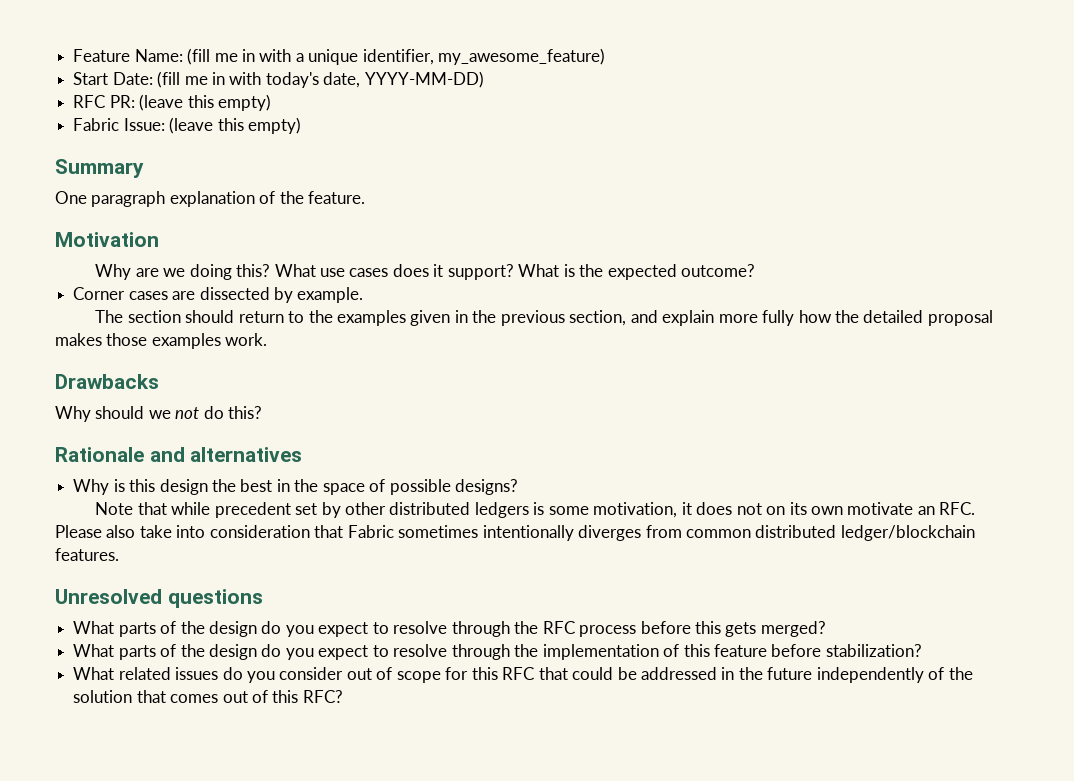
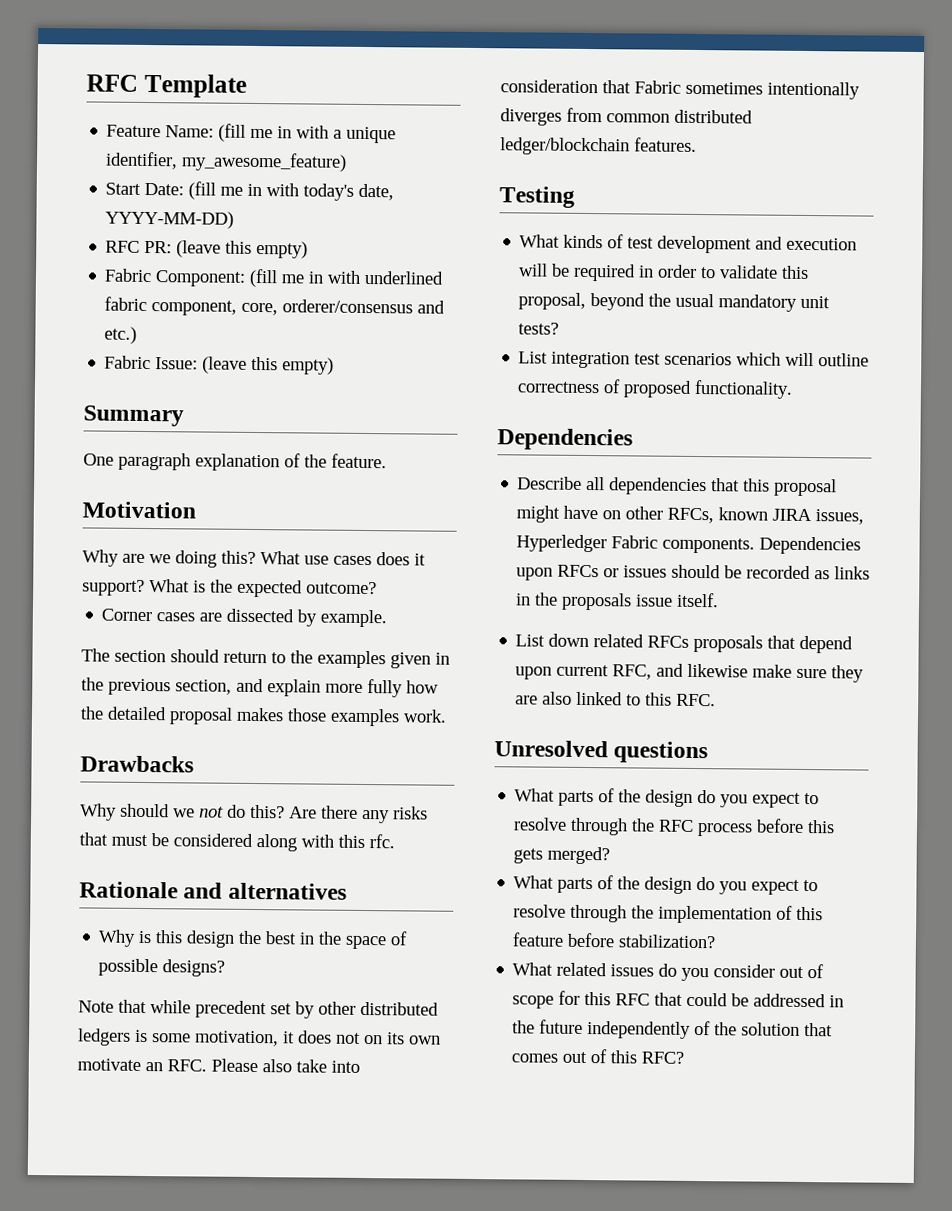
+ RFC Template
+ Fabric Component: (fill me in with underlined fabric component, core, orderer/consensus and etc.)
+ Are there any risks that must be considered along with this rfc.
+ Testing
+ What kinds of test development and execution will be required in order to validate this proposal, beyond the usual mandatory unit tests?
+ List integration test scenarios which will outline correctness of proposed functionality.
+ Dependencies
+ Describe all dependencies that this proposal might have on other RFCs, known JIRA issues, Hyperledger Fabric components. Dependencies upon RFCs or issues should be recorded as links in the proposals issue itself.
+ List down related RFCs proposals that depend upon current RFC, and likewise make sure they are also linked to this RFC.

